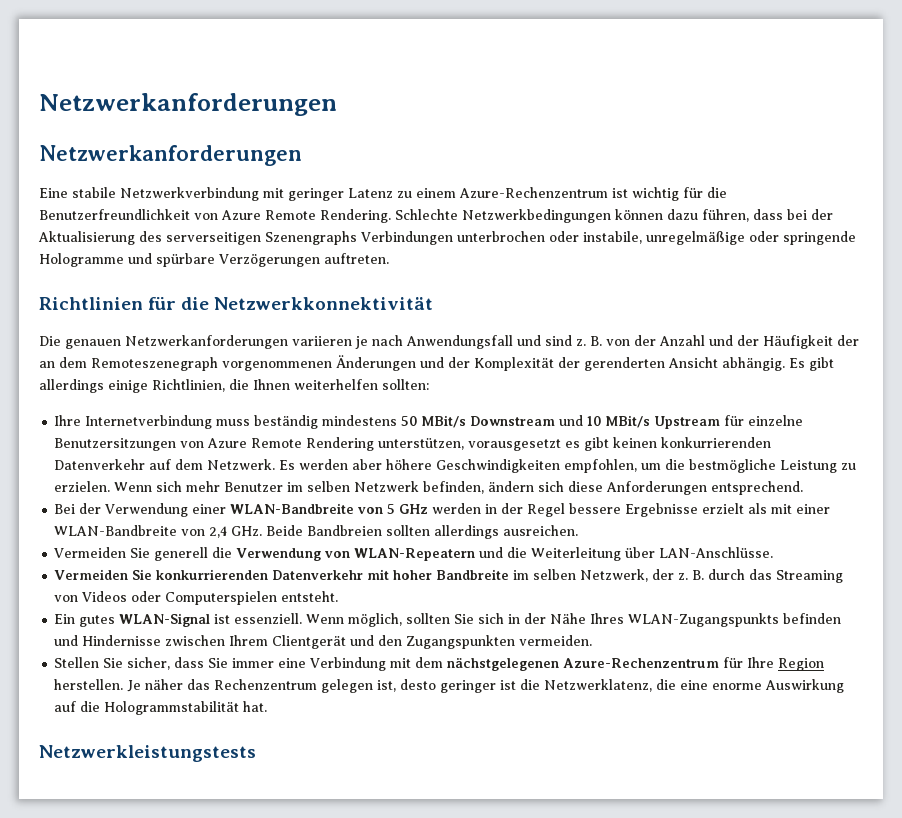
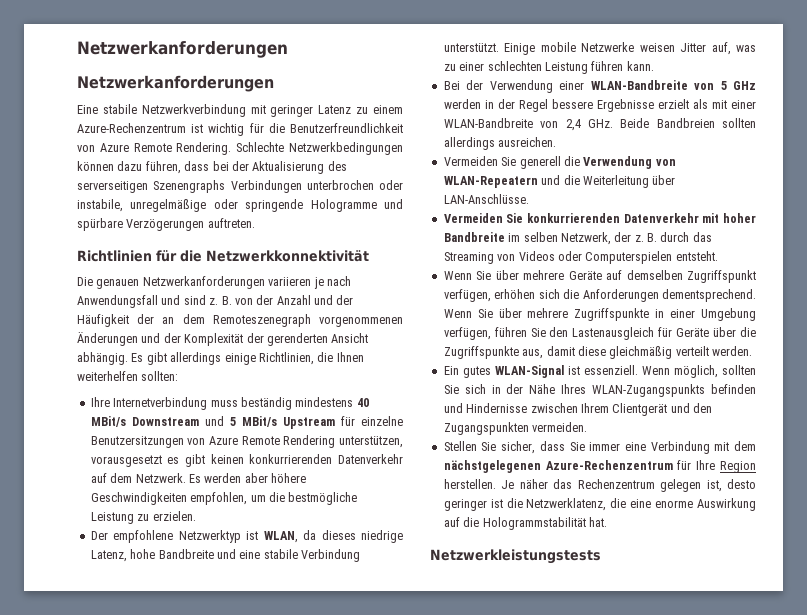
- Ihre Internetverbindung muss beständig mindestens 50 MBit/s Downstream und 10 MBit/s Upstream für einzelne Benutzersitzungen von Azure Remote Rendering unterstützen, vorausgesetzt es gibt keinen konkurrierenden Datenverkehr auf dem Netzwerk.
+ Ihre Internetverbindung muss beständig mindestens 40 MBit/s Downstream und 5 MBit/s Upstream für einzelne Benutzersitzungen von Azure Remote Rendering unterstützen, vorausgesetzt es gibt keinen konkurrierenden Datenverkehr auf dem Netzwerk.
- Es werden aber höhere Geschwindigkeiten empfohlen, um die bestmögliche Leistung zu erzielen. Wenn sich mehr Benutzer im selben Netzwerk befinden, ändern sich diese Anforderungen entsprechend.
+ Es werden aber höhere Geschwindigkeiten empfohlen, um die bestmögliche Leistung zu erzielen.
+ Der empfohlene Netzwerktyp ist WLAN, da dieses niedrige Latenz, hohe Bandbreite und eine stabile Verbindung unterstützt. Einige mobile Netzwerke weisen Jitter auf, was zu einer schlechten Leistung führen kann.
+ Wenn Sie über mehrere Geräte auf demselben Zugriffspunkt verfügen, erhöhen sich die Anforderungen dementsprechend. Wenn Sie über mehrere Zugriffspunkte in einer Umgebung verfügen, führen Sie den Lastenausgleich für Geräte über die Zugriffspunkte aus, damit diese gleichmäßig verteilt werden.

